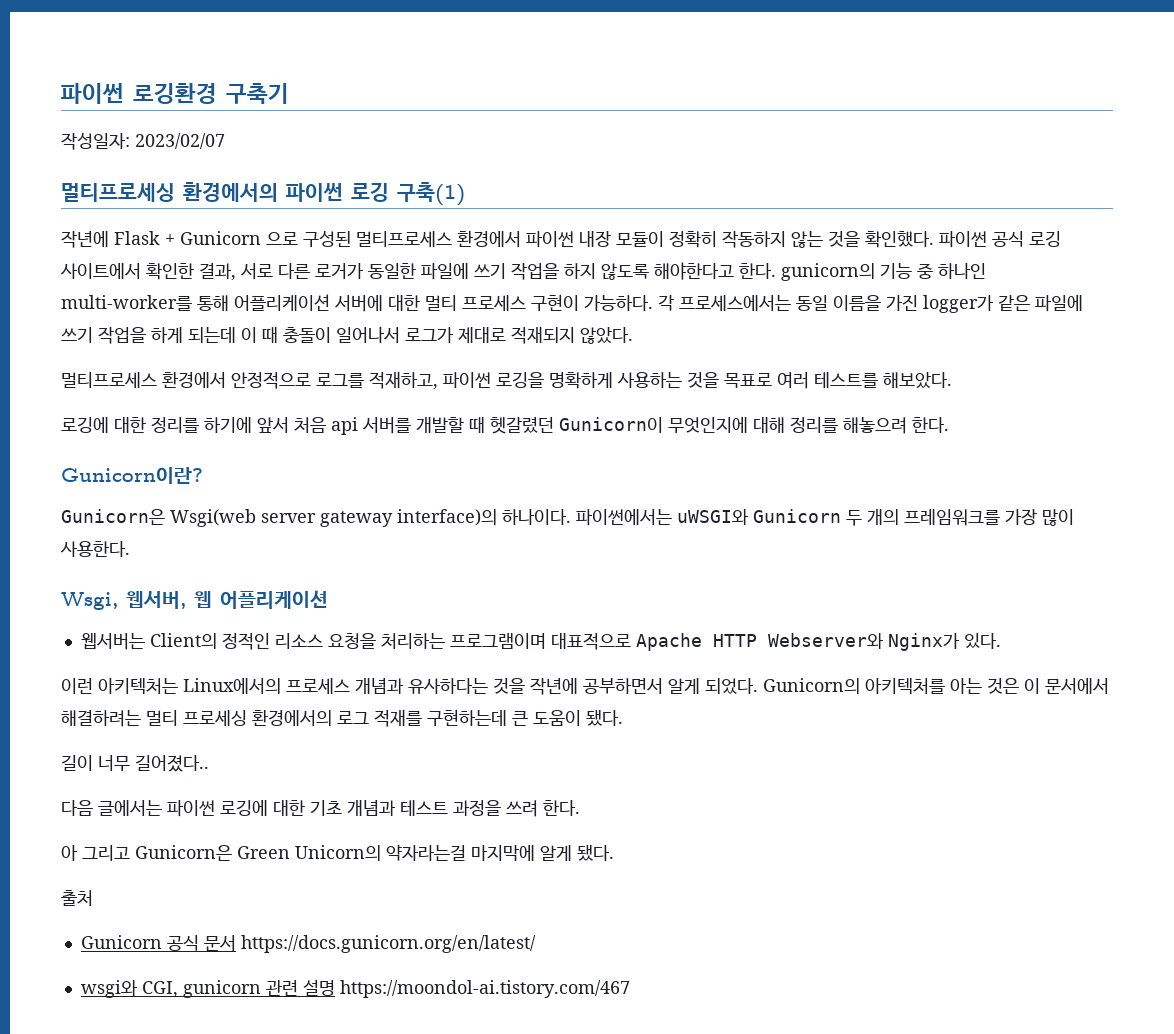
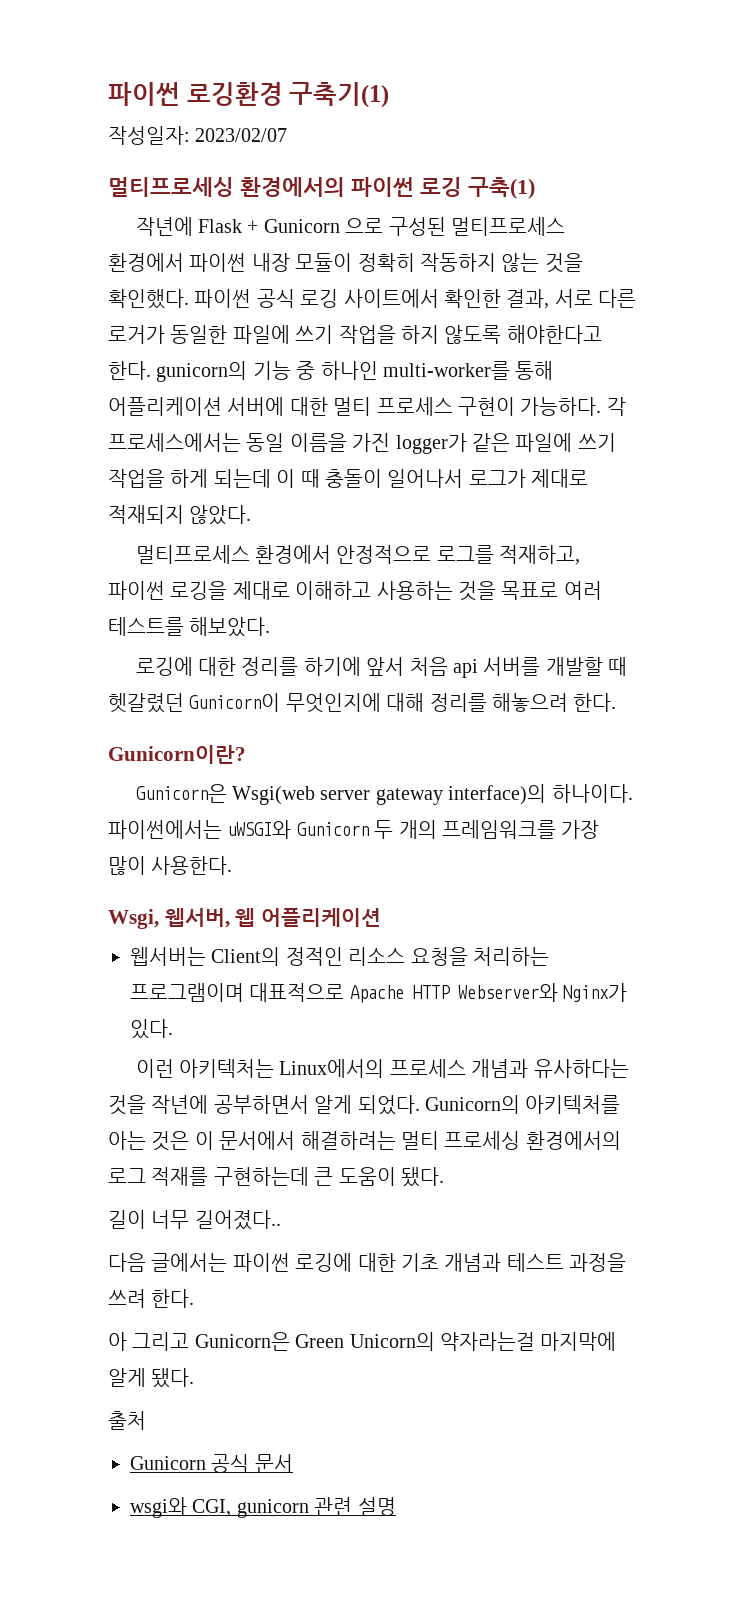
- 파이썬 로깅환경 구축기
+ 파이썬 로깅환경 구축기(1)
- 멀티프로세스 환경에서 안정적으로 로그를 적재하고, 파이썬 로깅을 명확하게 사용하는 것을 목표로 여러 테스트를 해보았다.
+ 멀티프로세스 환경에서 안정적으로 로그를 적재하고, 파이썬 로깅을 제대로 이해하고 사용하는 것을 목표로 여러 테스트를 해보았다.
- Gunicorn 공식 문서 https://docs.gunicorn.org/en/latest/
+ Gunicorn 공식 문서
- wsgi와 CGI, gunicorn 관련 설명 https://moondol-ai.tistory.com/467
+ wsgi와 CGI, gunicorn 관련 설명

